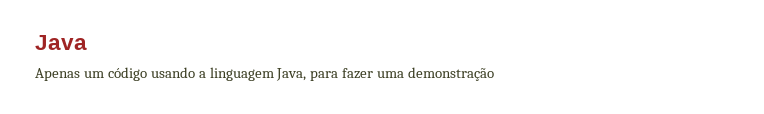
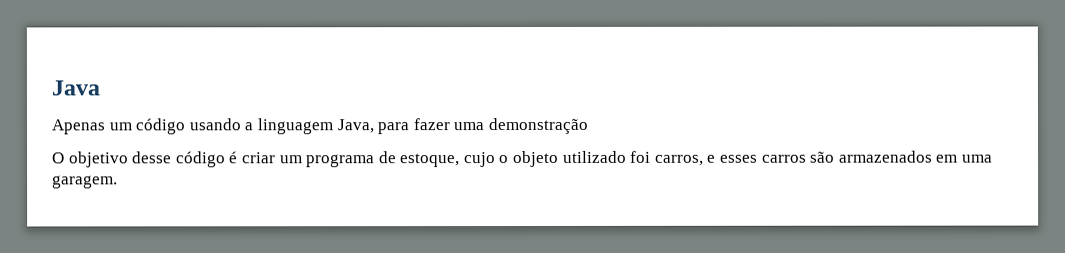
+ O objetivo desse código é criar um programa de estoque, cujo o objeto utilizado foi carros, e esses carros são armazenados em uma garagem.

